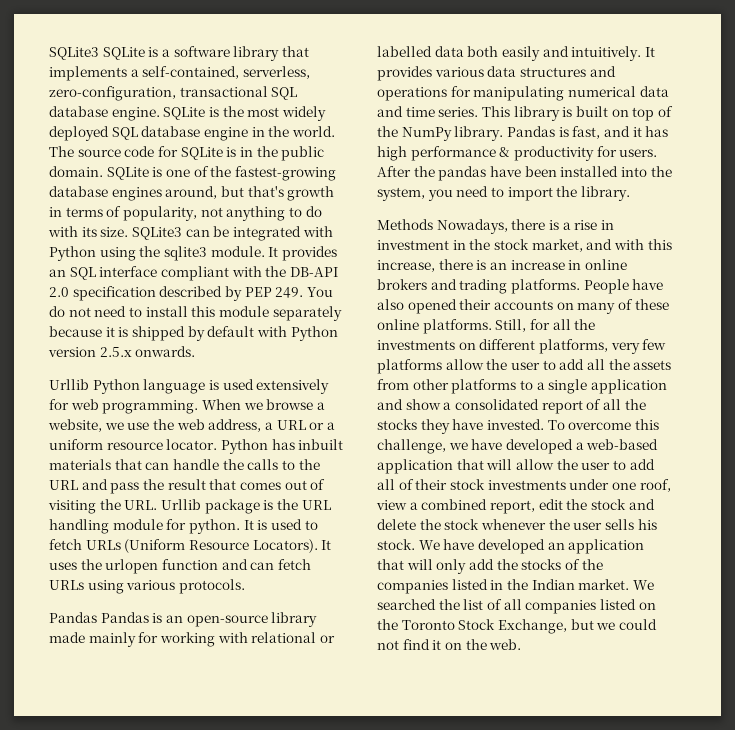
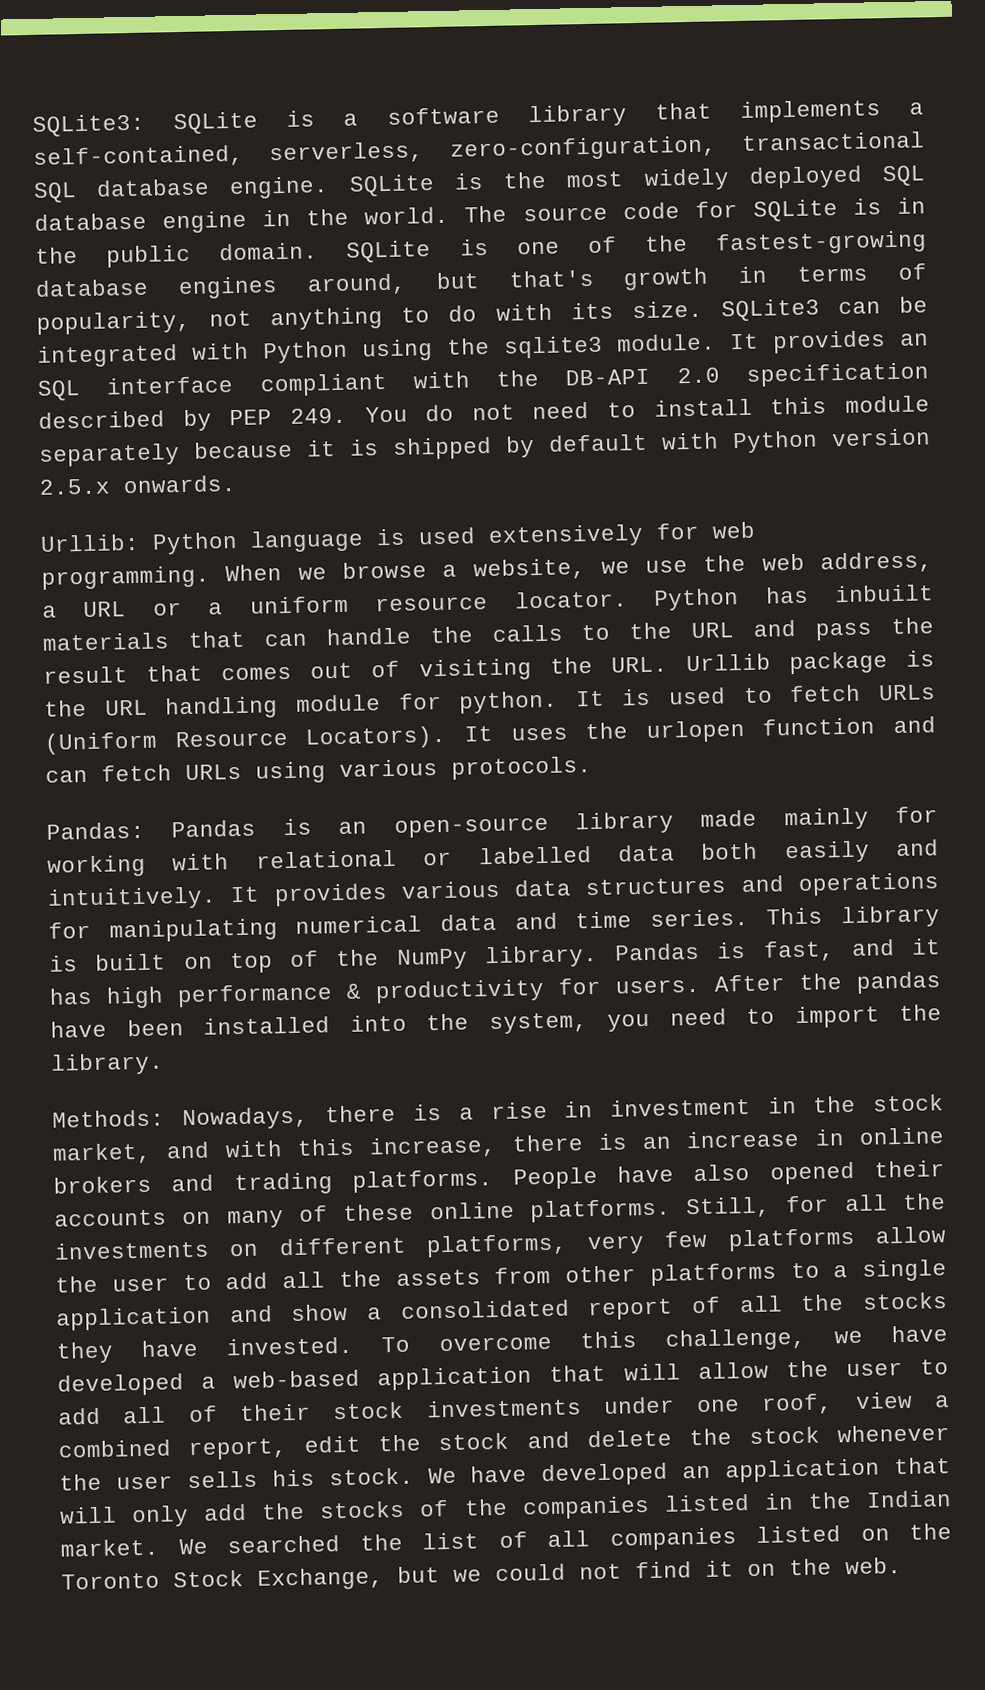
- SQLite3 SQLite is a software library that implements a self-contained, serverless, zero-configuration, transactional SQL database engine.
+ SQLite3: SQLite is a software library that implements a self-contained, serverless, zero-configuration, transactional SQL database engine.
- Urllib Python language is used extensively for web programming.
+ Urllib: Python language is used extensively for web programming.
- Pandas Pandas is an open-source library made mainly for working with relational or labelled data both easily and intuitively.
+ Pandas: Pandas is an open-source library made mainly for working with relational or labelled data both easily and intuitively.
- Methods Nowadays, there is a rise in investment in the stock market, and with this increase, there is an increase in online brokers and trading platforms.
+ Methods: Nowadays, there is a rise in investment in the stock market, and with this increase, there is an increase in online brokers and trading platforms.

